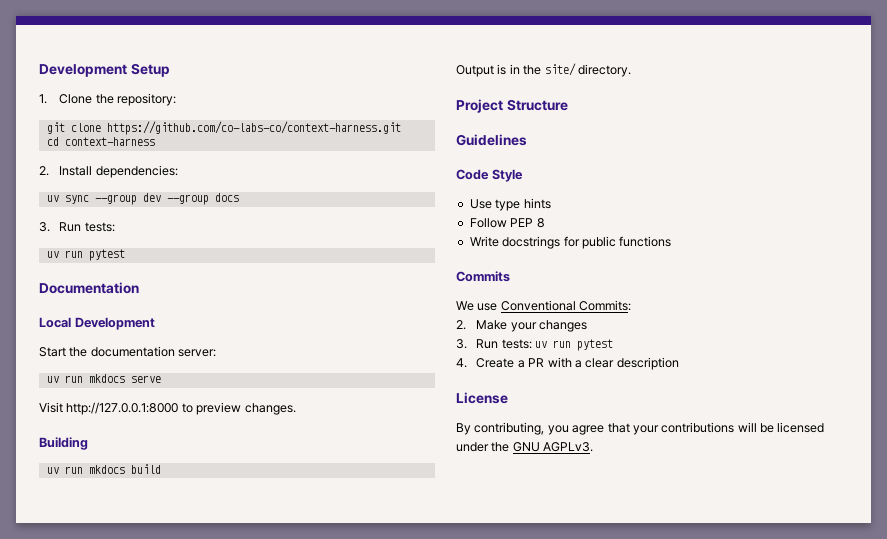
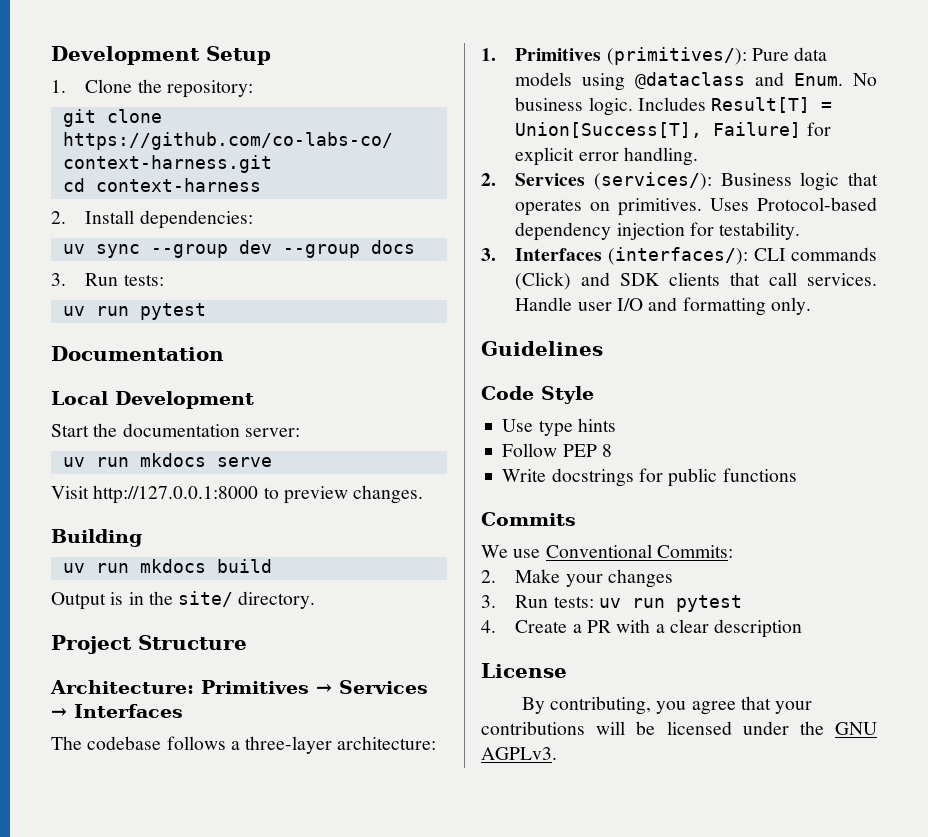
+ Architecture: Primitives → Services → Interfaces
+ The codebase follows a three-layer architecture:
+ 1. Primitives (primitives/): Pure data models using @dataclass and Enum. No business logic. Includes Result[T] = Union[Success[T], Failure] for explicit error handling.
+ 2. Services (services/): Business logic that operates on primitives. Uses Protocol-based dependency injection for testability.
+ 3. Interfaces (interfaces/): CLI commands (Click) and SDK clients that call services. Handle user I/O and formatting only.

